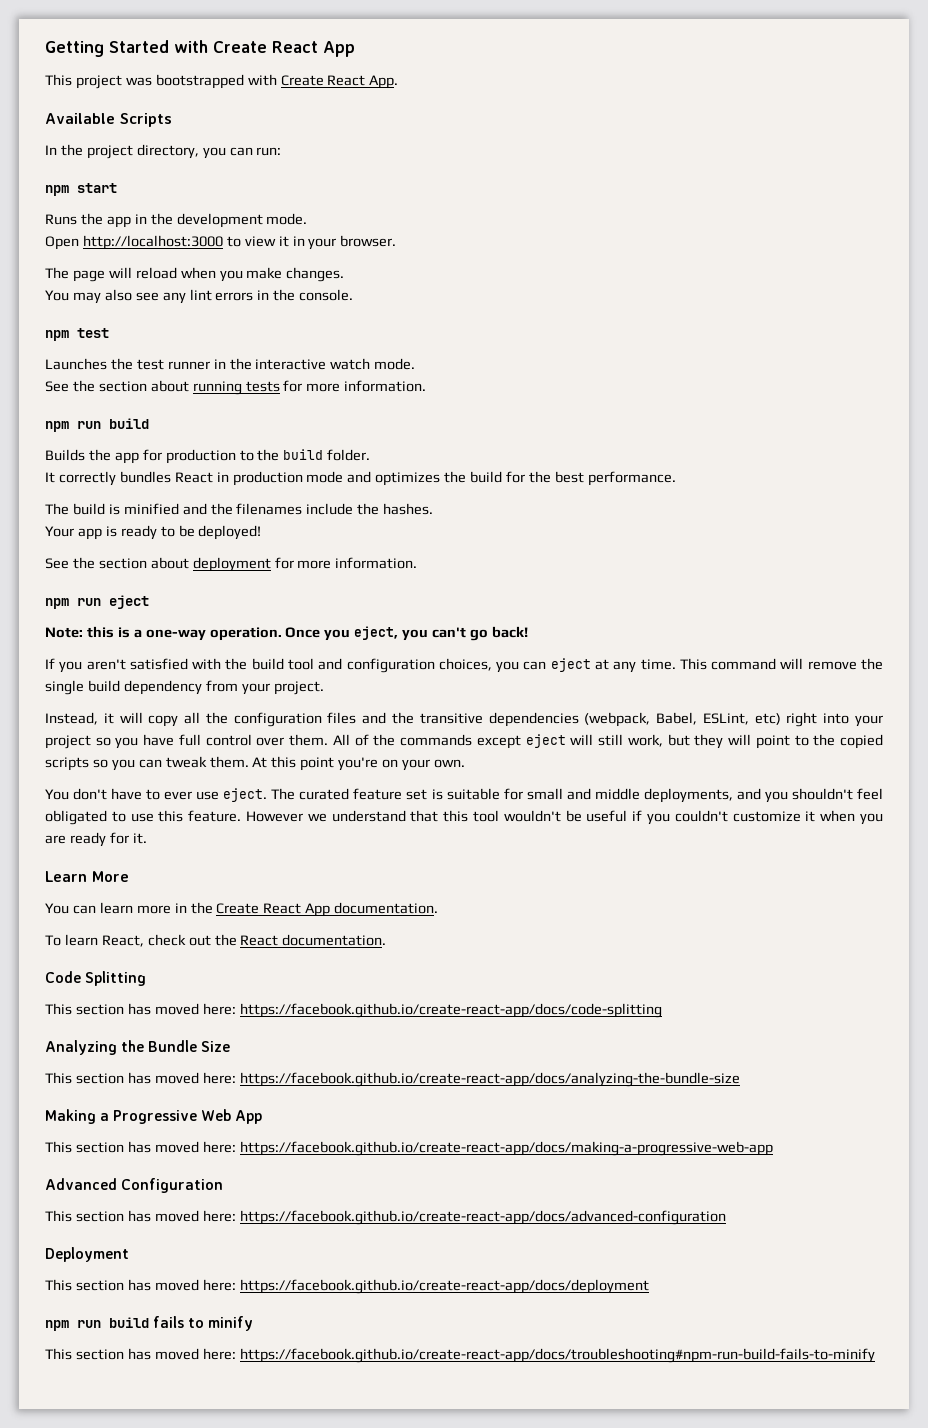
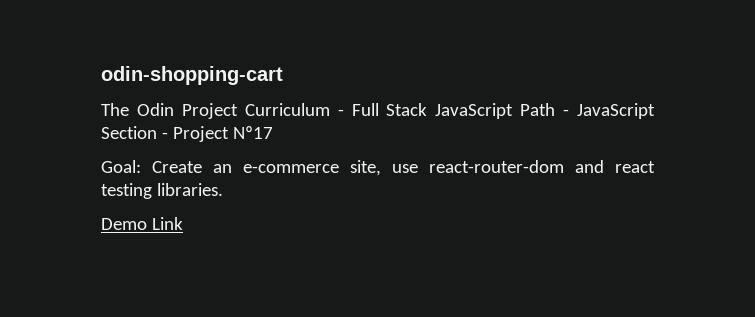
- Getting Started with Create React App
- This project was bootstrapped with Create React App.
- Available Scripts
- In the project directory, you can run:
- npm start
- Runs the app in the development mode.
- Open http://localhost:3000 to view it in your browser.
- The page will reload when you make changes.
- You may also see any lint errors in the console.
- npm test
- Launches the test runner in the interactive watch mode.
- See the section about running tests for more information.
- npm run build
- Builds the app for production to the build folder.
- It correctly bundles React in production mode and optimizes the build for the best performance.
- The build is minified and the filenames include the hashes.
- Your app is ready to be deployed!
- See the section about deployment for more information.
- npm run eject
- Note: this is a one-way operation. Once you eject, you can't go back!
- If you aren't satisfied with the build tool and configuration choices, you can eject at any time. This command will remove the single build dependency from your project.
- Instead, it will copy all the configuration files and the transitive dependencies (webpack, Babel, ESLint, etc) right into your project so you have full control over them. All of the commands except eject will still work, but they will point to the copied scripts so you can tweak them. At this point you're on your own.
- You don't have to ever use eject. The curated feature set is suitable for small and middle deployments, and you shouldn't feel obligated to use this feature. However we understand that this tool wouldn't be useful if you couldn't customize it when you are ready for it.
- Learn More
- You can learn more in the Create React App documentation.
- To learn React, check out the React documentation.
- Code Splitting
- This section has moved here: https://facebook.github.io/create-react-app/docs/code-splitting
- Analyzing the Bundle Size
- This section has moved here: https://facebook.github.io/create-react-app/docs/analyzing-the-bundle-size
- Making a Progressive Web App
- This section has moved here: https://facebook.github.io/create-react-app/docs/making-a-progressive-web-app
- Advanced Configuration
- This section has moved here: https://facebook.github.io/create-react-app/docs/advanced-configuration
- Deployment
- This section has moved here: https://facebook.github.io/create-react-app/docs/deployment
- npm run build fails to minify
- This section has moved here: https://facebook.github.io/create-react-app/docs/troubleshooting#npm-run-build-fails-to-minify
+ odin-shopping-cart
+ The Odin Project Curriculum - Full Stack JavaScript Path - JavaScript Section - Project Nº17
+ Goal: Create an e-commerce site, use react-router-dom and react testing libraries.
+ Demo Link

